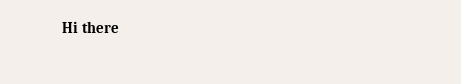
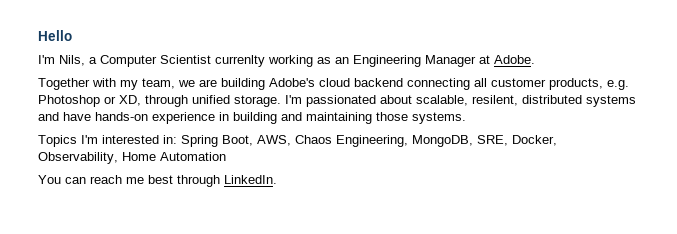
- Hi there
+ Hello
+ I'm Nils, a Computer Scientist currenlty working as an Engineering Manager at Adobe.
+ Together with my team, we are building Adobe's cloud backend connecting all customer products, e.g. Photoshop or XD, through unified storage. I'm passionated about scalable, resilent, distributed systems and have hands-on experience in building and maintaining those systems.
+ Topics I'm interested in: Spring Boot, AWS, Chaos Engineering, MongoDB, SRE, Docker, Observability, Home Automation
+ You can reach me best through LinkedIn.

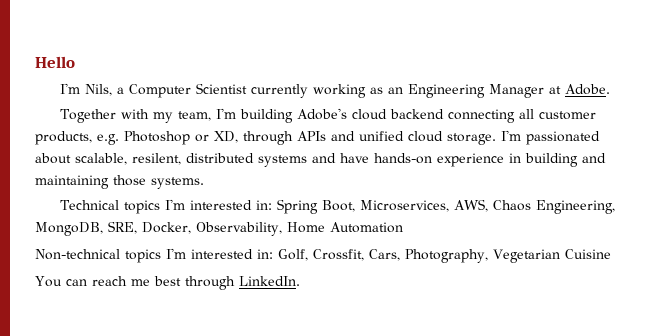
- I'm Nils, a Computer Scientist currenlty working as an Engineering Manager at Adobe.
+ I'm Nils, a Computer Scientist currently working as an Engineering Manager at Adobe.
- Together with my team, we are building Adobe's cloud backend connecting all customer products, e.g. Photoshop or XD, through unified storage.
+ Together with my team, I'm building Adobe's cloud backend connecting all customer products, e.g. Photoshop or XD, through APIs and unified cloud storage.
- Topics I'm interested in: Spring Boot, AWS, Chaos Engineering, MongoDB, SRE, Docker, Observability, Home Automation
+ Technical topics I'm interested in: Spring Boot, Microservices, AWS, Chaos Engineering, MongoDB, SRE, Docker, Observability, Home Automation
+ Non-technical topics I'm interested in: Golf, Crossfit, Cars, Photography, Vegetarian Cuisine

